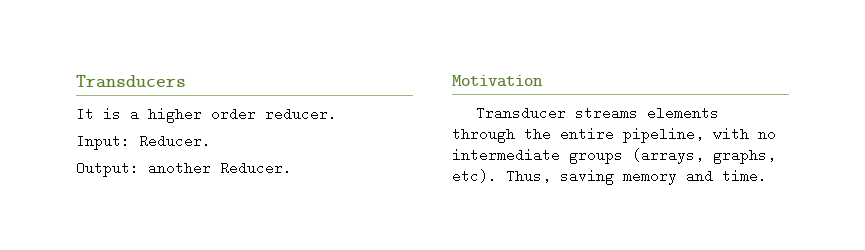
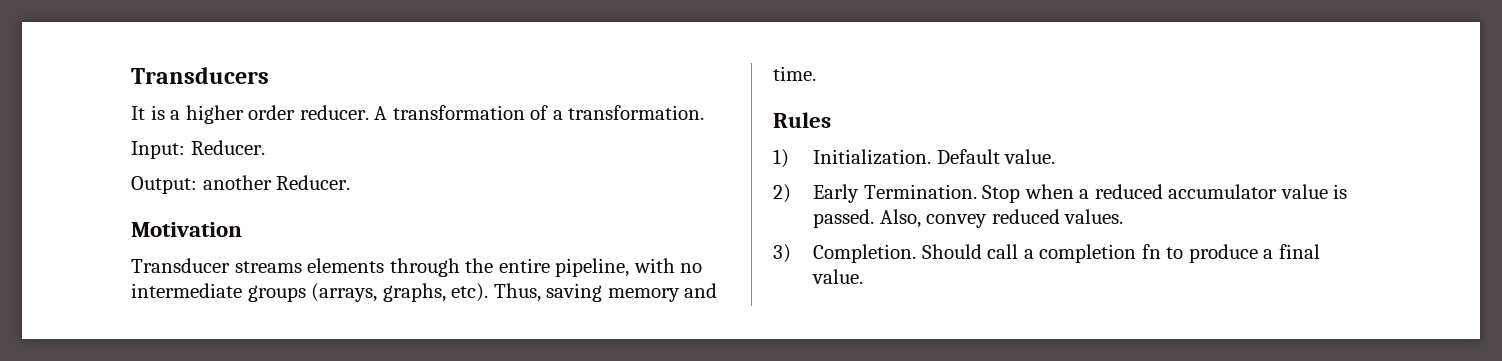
+ A transformation of a transformation.
+ Rules
+ 1) Initialization. Default value.
+ 2) Early Termination. Stop when a reduced accumulator value is passed. Also, convey reduced values.
+ 3) Completion. Should call a completion fn to produce a final value.

